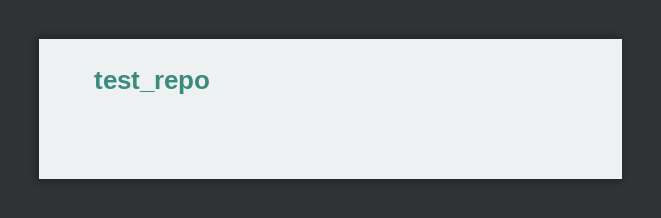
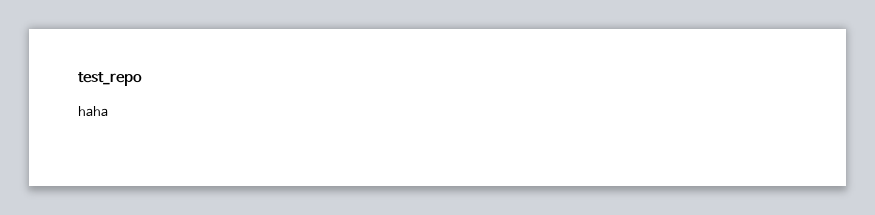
+ haha

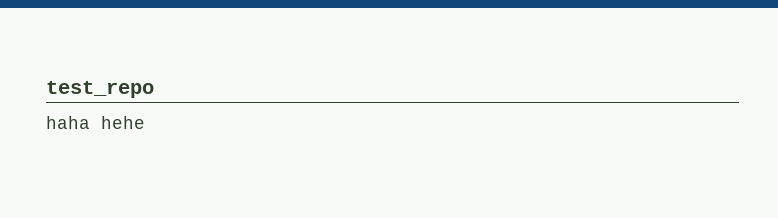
- haha
+ haha hehe

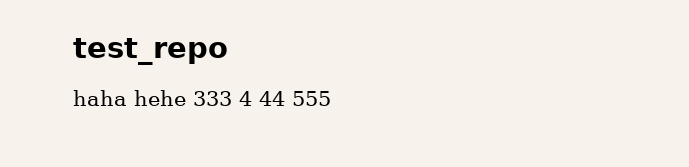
- haha hehe
+ haha hehe 333 4 44 555

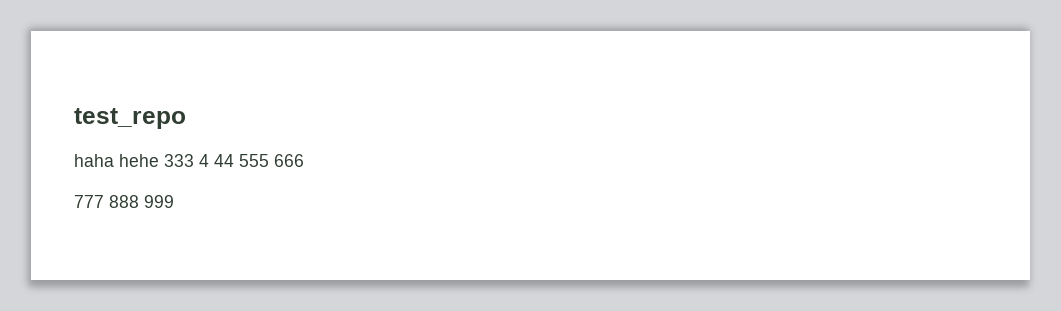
- haha hehe 333 4 44 555
+ haha hehe 333 4 44 555 666
+ 777 888 999

